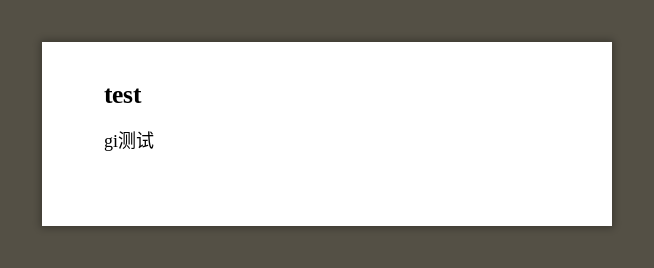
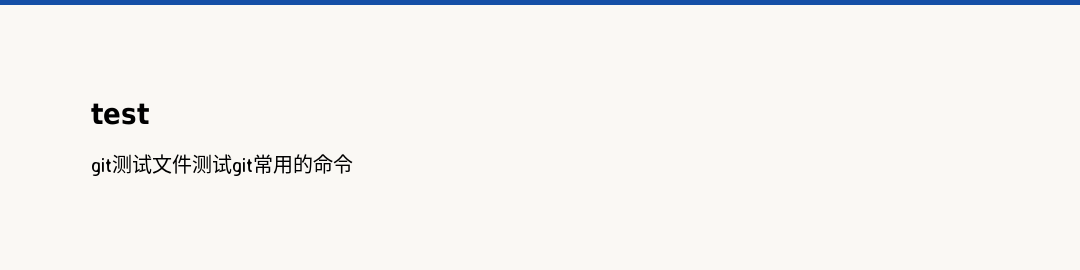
- gi测试
+ git测试文件测试git常用的命令

